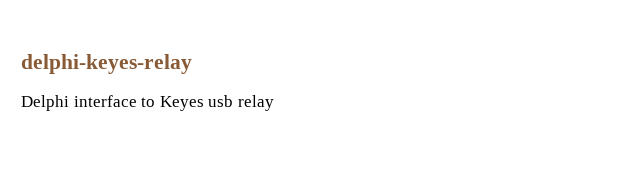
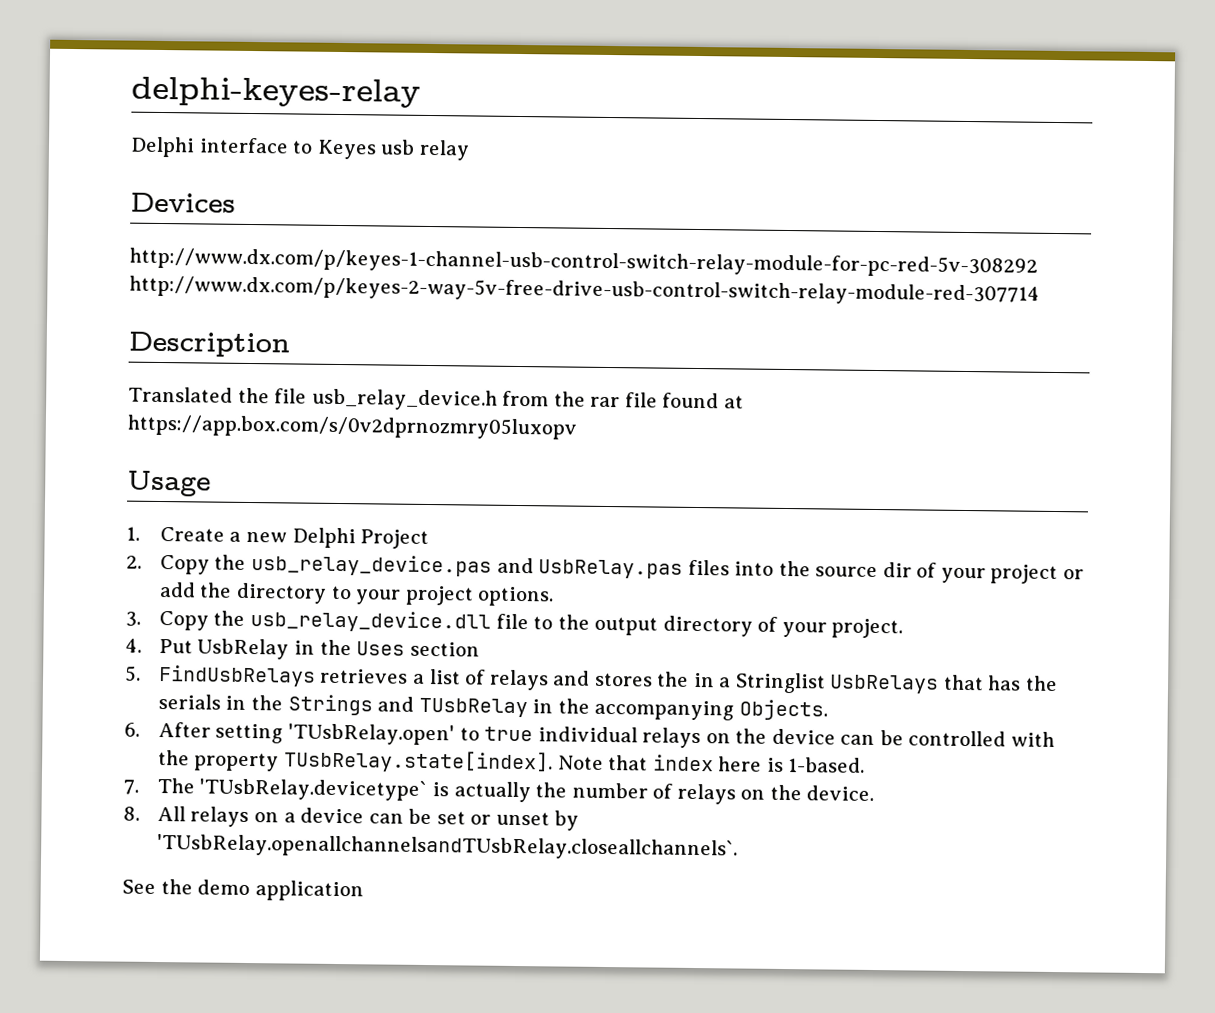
+ Devices
+ http://www.dx.com/p/keyes-1-channel-usb-control-switch-relay-module-for-pc-red-5v-308292 http://www.dx.com/p/keyes-2-way-5v-free-drive-usb-control-switch-relay-module-red-307714
+ Description
+ Translated the file usb_relay_device.h from the rar file found at https://app.box.com/s/0v2dprnozmry05luxopv
+ Usage
+ 1. Create a new Delphi Project
+ 2. Copy the usb_relay_device.pas and UsbRelay.pas files into the source dir of your project or add the directory to your project options.
+ 3. Copy the usb_relay_device.dll file to the output directory of your project.
+ 4. Put UsbRelay in the Uses section
+ 5. FindUsbRelays retrieves a list of relays and stores the in a Stringlist UsbRelays that has the serials in the Strings and TUsbRelay in the accompanying Objects.
+ 6. After setting 'TUsbRelay.open' to true individual relays on the device can be controlled with the property TUsbRelay.state[index]. Note that index here is 1-based.
+ 7. The 'TUsbRelay.devicetype` is actually the number of relays on the device.
+ 8. All relays on a device can be set or unset by 'TUsbRelay.openallchannelsandTUsbRelay.closeallchannels`.
+ See the demo application

